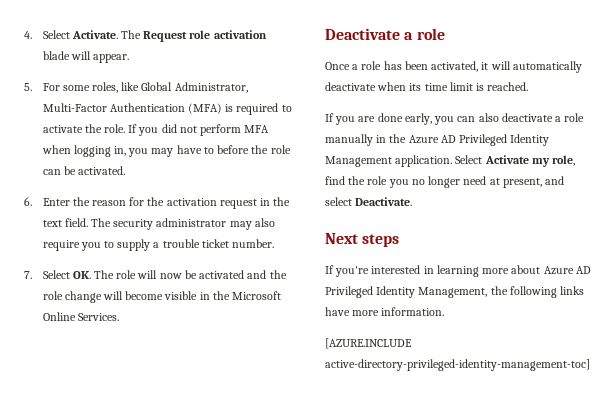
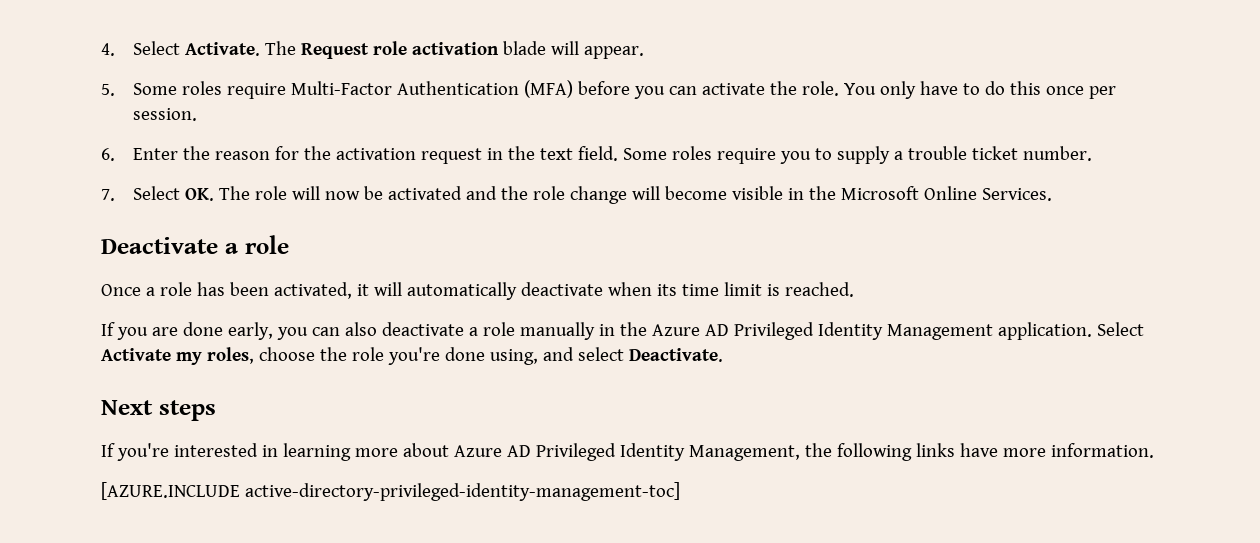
- 5. For some roles, like Global Administrator, Multi-Factor Authentication (MFA) is required to activate the role. If you did not perform MFA when logging in, you may have to before the role can be activated.
+ 5. Some roles require Multi-Factor Authentication (MFA) before you can activate the role. You only have to do this once per session.
- The security administrator may also require you to supply a trouble ticket number.
+ Some roles require you to supply a trouble ticket number.
- Select Activate my role, find the role you no longer need at present, and select Deactivate.
+ Select Activate my roles, choose the role you're done using, and select Deactivate.

